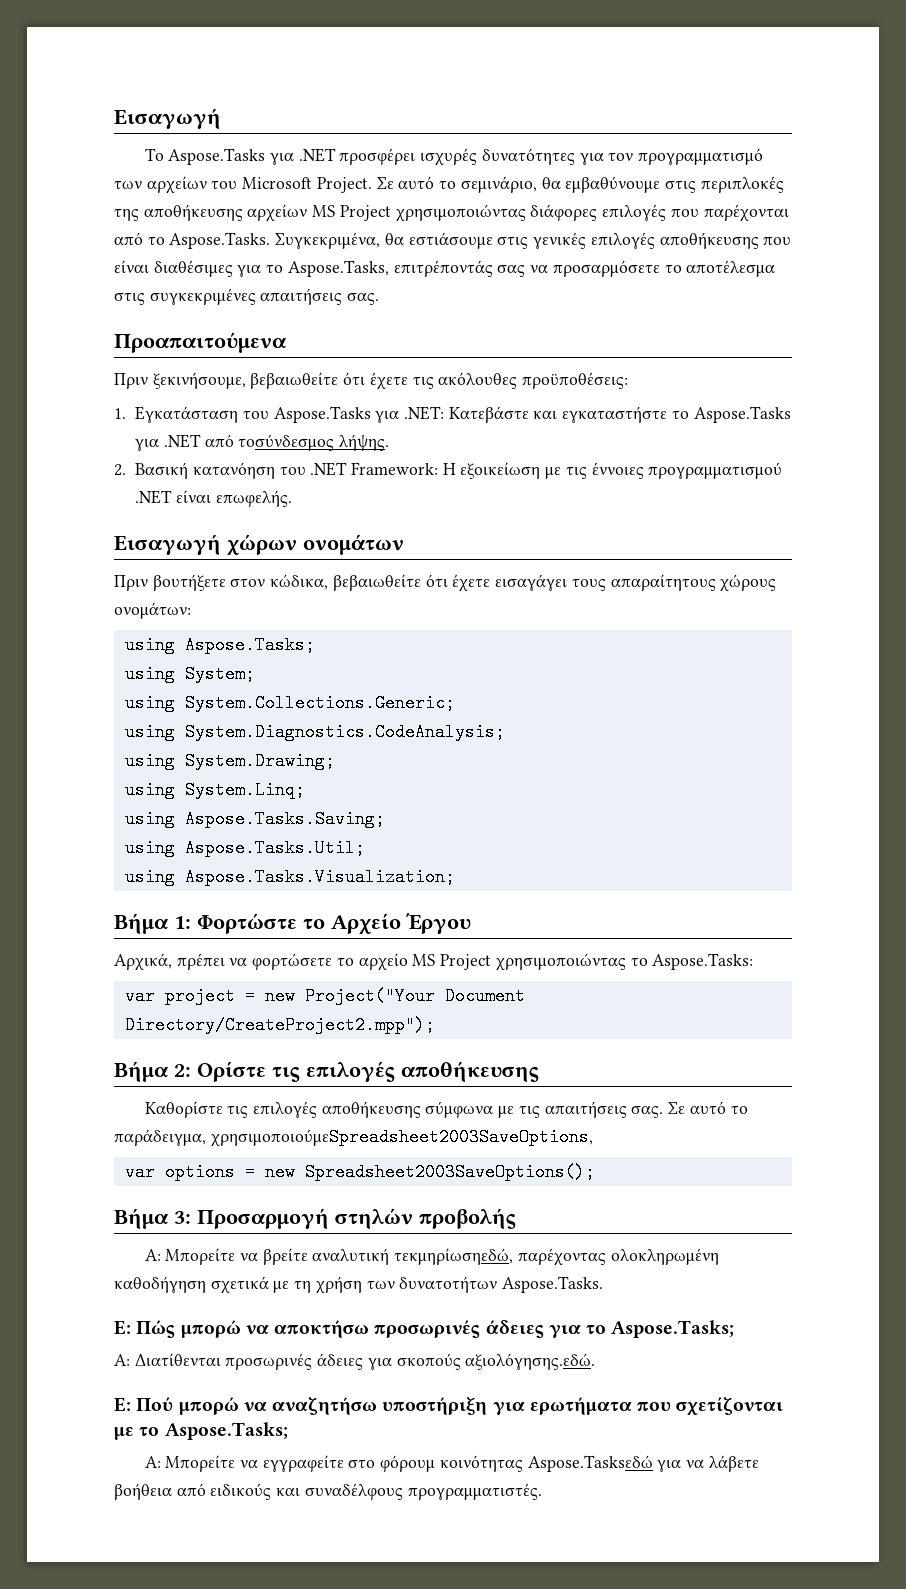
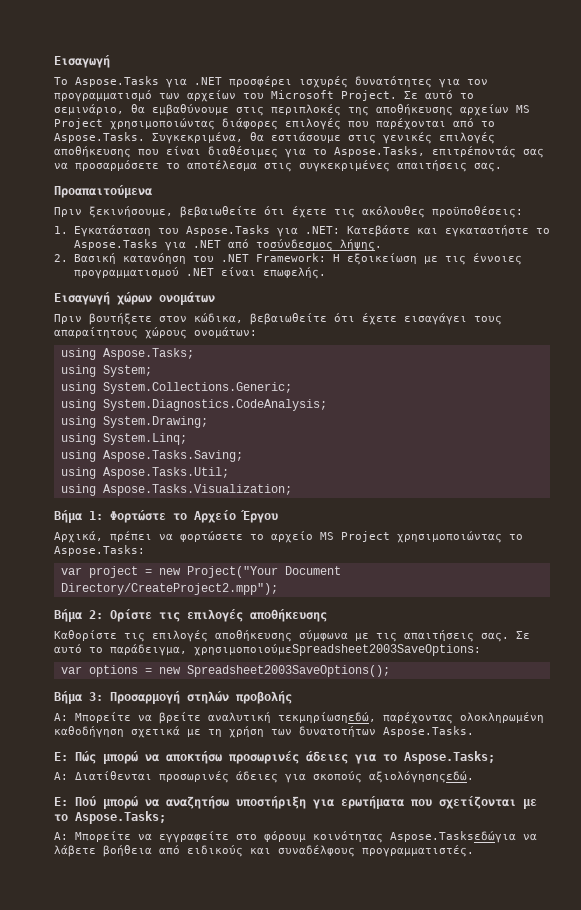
- Σε αυτό το παράδειγμα, χρησιμοποιούμεSpreadsheet2003SaveOptions,
+ Σε αυτό το παράδειγμα, χρησιμοποιούμεSpreadsheet2003SaveOptions:
- Α: Διατίθενται προσωρινές άδειες για σκοπούς αξιολόγησης.εδώ.
+ Α: Διατίθενται προσωρινές άδειες για σκοπούς αξιολόγησηςεδώ.
- Α: Μπορείτε να εγγραφείτε στο φόρουμ κοινότητας Aspose.Tasksεδώ για να λάβετε βοήθεια από ειδικούς και συναδέλφους προγραμματιστές.
+ Α: Μπορείτε να εγγραφείτε στο φόρουμ κοινότητας Aspose.Tasksεδώγια να λάβετε βοήθεια από ειδικούς και συναδέλφους προγραμματιστές.

